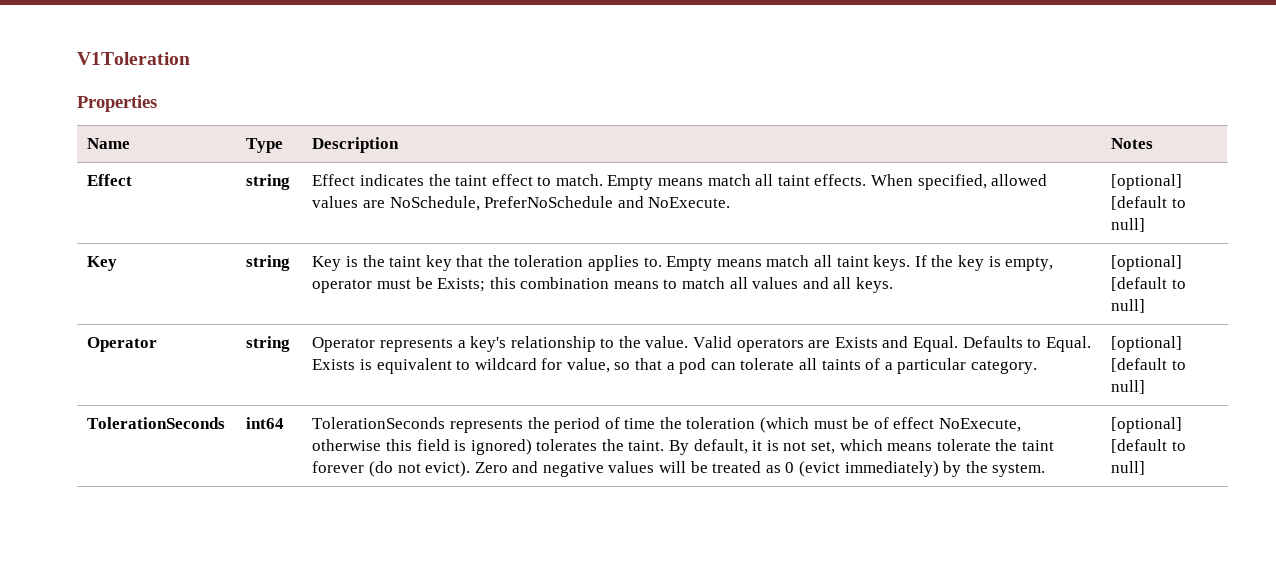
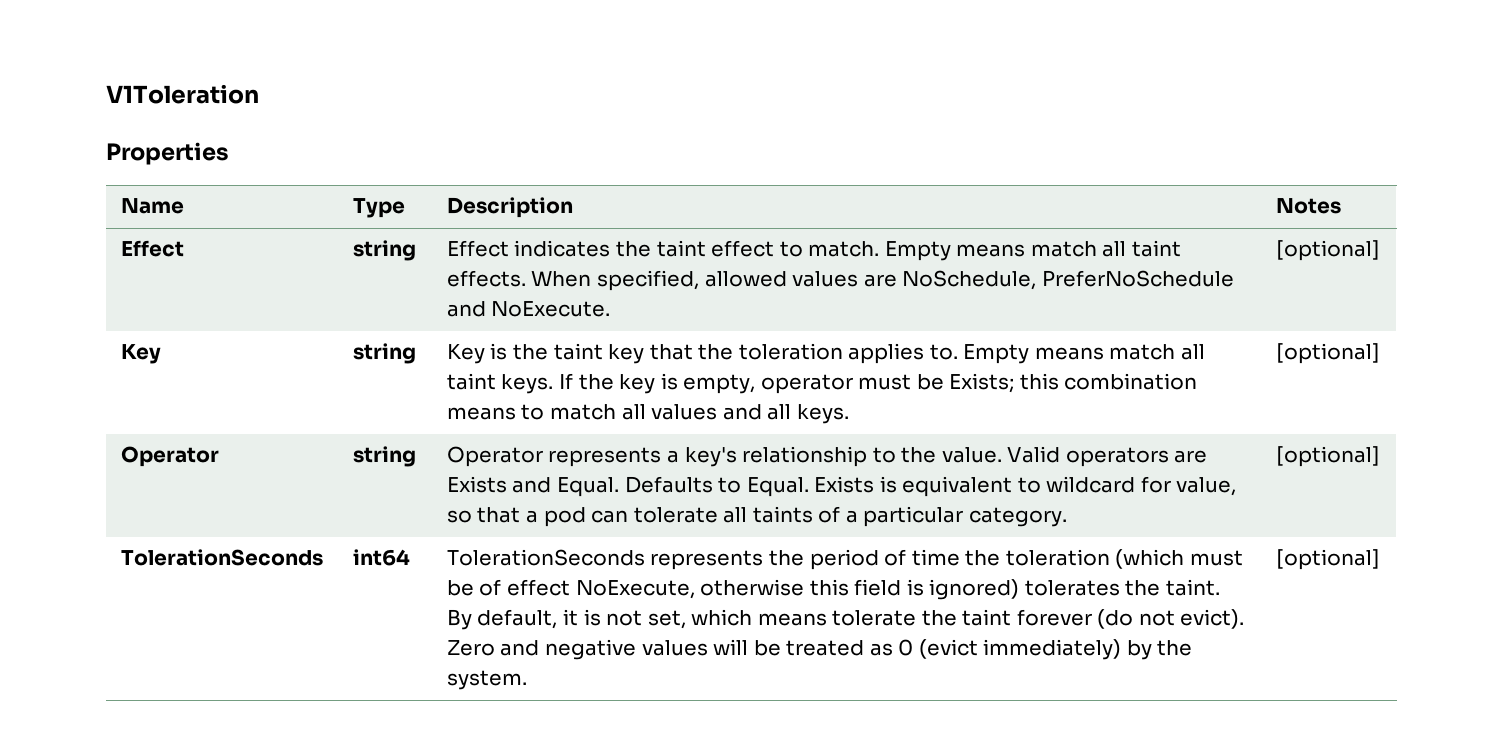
- Effect | string | Effect indicates the taint effect to match. Empty means match all taint effects. When specified, allowed values are NoSchedule, PreferNoSchedule and NoExecute. | [optional] [default to null]
+ Effect | string | Effect indicates the taint effect to match. Empty means match all taint effects. When specified, allowed values are NoSchedule, PreferNoSchedule and NoExecute. | [optional]
- If the key is empty, operator must be Exists; this combination means to match all values and all keys. | [optional] [default to null]
+ If the key is empty, operator must be Exists; this combination means to match all values and all keys. | [optional]
- Exists is equivalent to wildcard for value, so that a pod can tolerate all taints of a particular category. | [optional] [default to null]
+ Exists is equivalent to wildcard for value, so that a pod can tolerate all taints of a particular category. | [optional]
- Zero and negative values will be treated as 0 (evict immediately) by the system. | [optional] [default to null]
+ Zero and negative values will be treated as 0 (evict immediately) by the system. | [optional]

